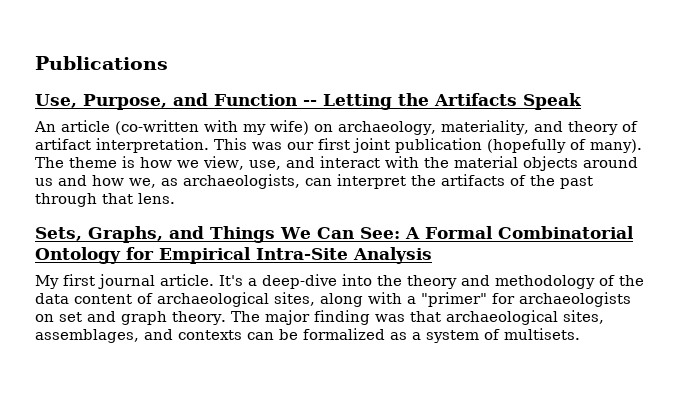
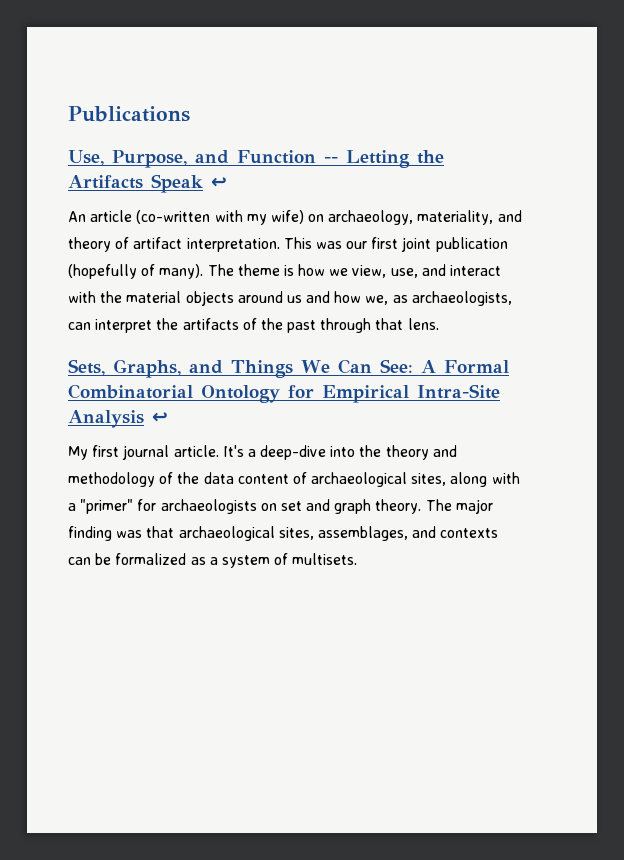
- Use, Purpose, and Function -- Letting the Artifacts Speak
+ Use, Purpose, and Function -- Letting the Artifacts Speak ↩
- Sets, Graphs, and Things We Can See: A Formal Combinatorial Ontology for Empirical Intra-Site Analysis
+ Sets, Graphs, and Things We Can See: A Formal Combinatorial Ontology for Empirical Intra-Site Analysis ↩

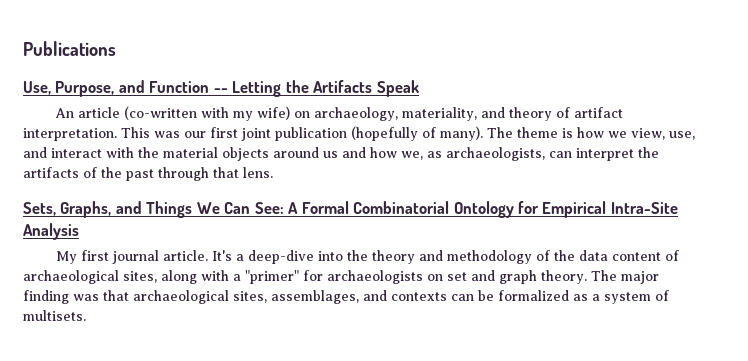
- Use, Purpose, and Function -- Letting the Artifacts Speak ↩
+ Use, Purpose, and Function -- Letting the Artifacts Speak
- Sets, Graphs, and Things We Can See: A Formal Combinatorial Ontology for Empirical Intra-Site Analysis ↩
+ Sets, Graphs, and Things We Can See: A Formal Combinatorial Ontology for Empirical Intra-Site Analysis

